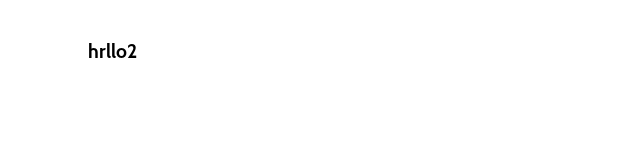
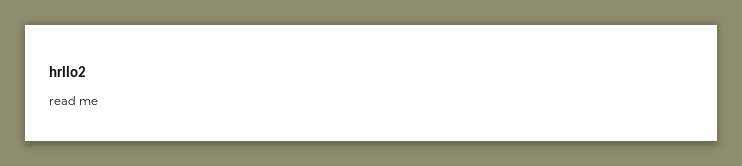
+ read me

